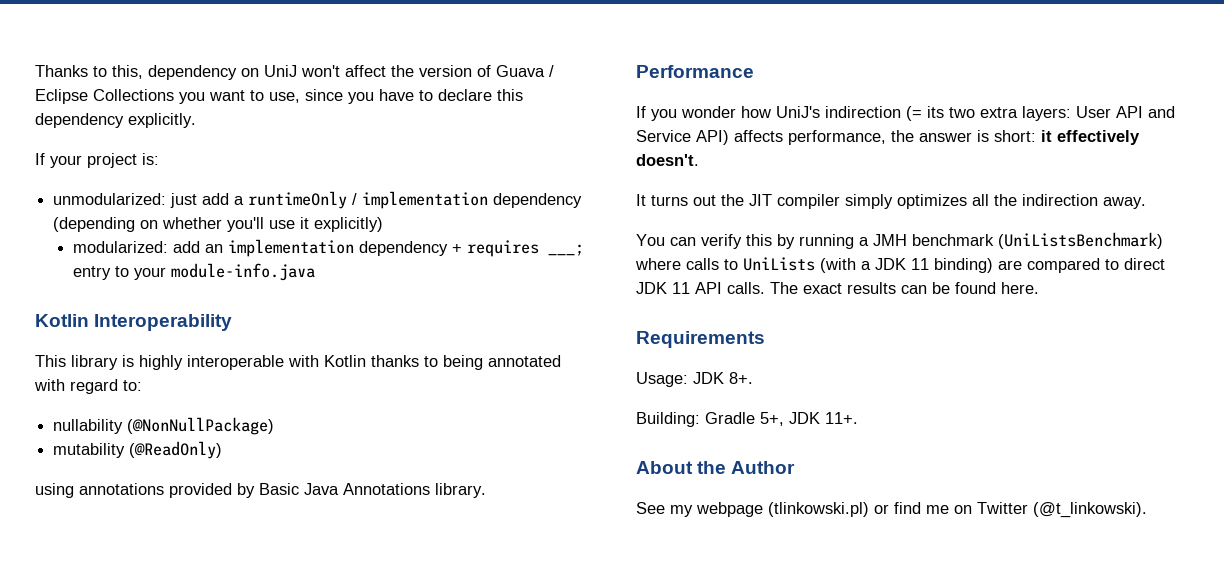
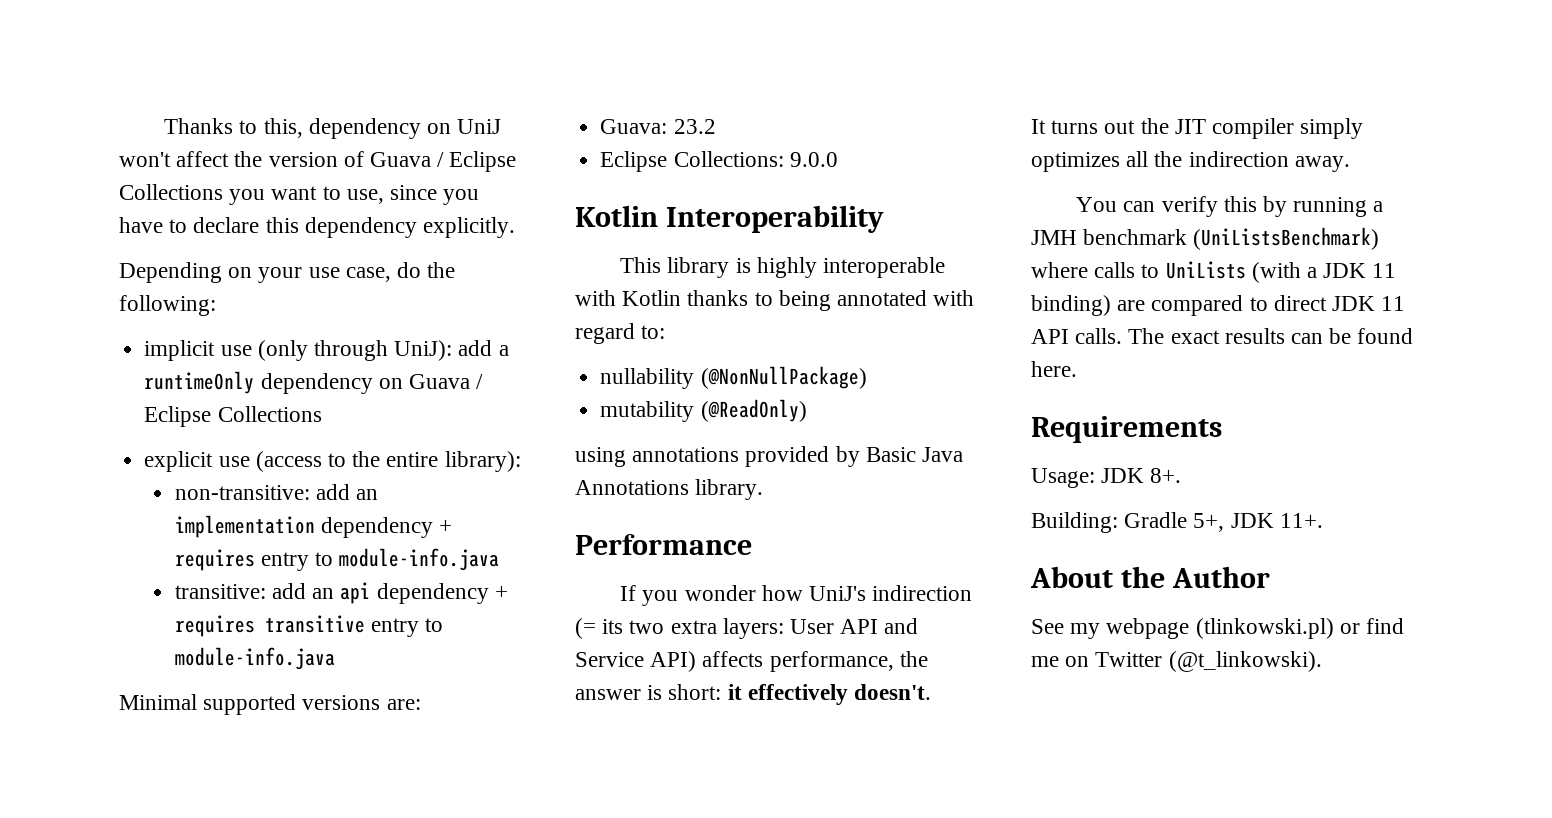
- If your project is:
- unmodularized: just add a runtimeOnly / implementation dependency (depending on whether you'll use it explicitly)
- modularized: add an implementation dependency + requires ___; entry to your module-info.java
+ Depending on your use case, do the following:
+ implicit use (only through UniJ): add a runtimeOnly dependency on Guava / Eclipse Collections
+ explicit use (access to the entire library):
+ non-transitive: add an implementation dependency + requires entry to module-info.java
+ transitive: add an api dependency + requires transitive entry to module-info.java
+ Minimal supported versions are:
+ Guava: 23.2
+ Eclipse Collections: 9.0.0

